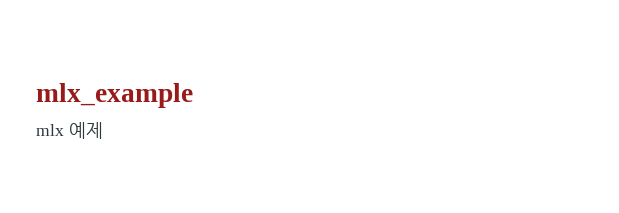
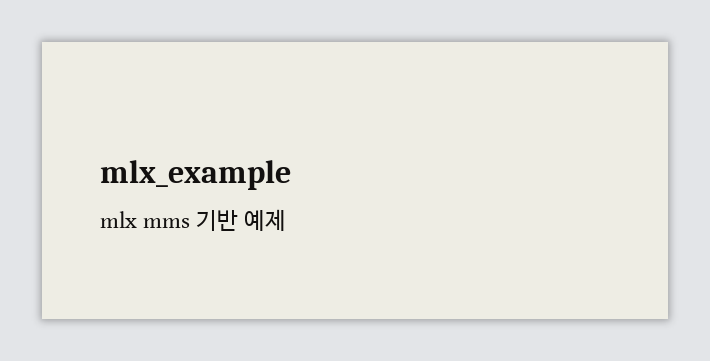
- mlx 예제
+ mlx mms 기반 예제

